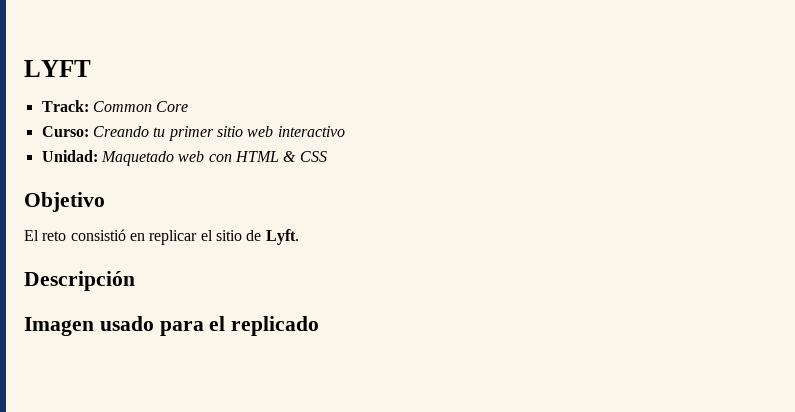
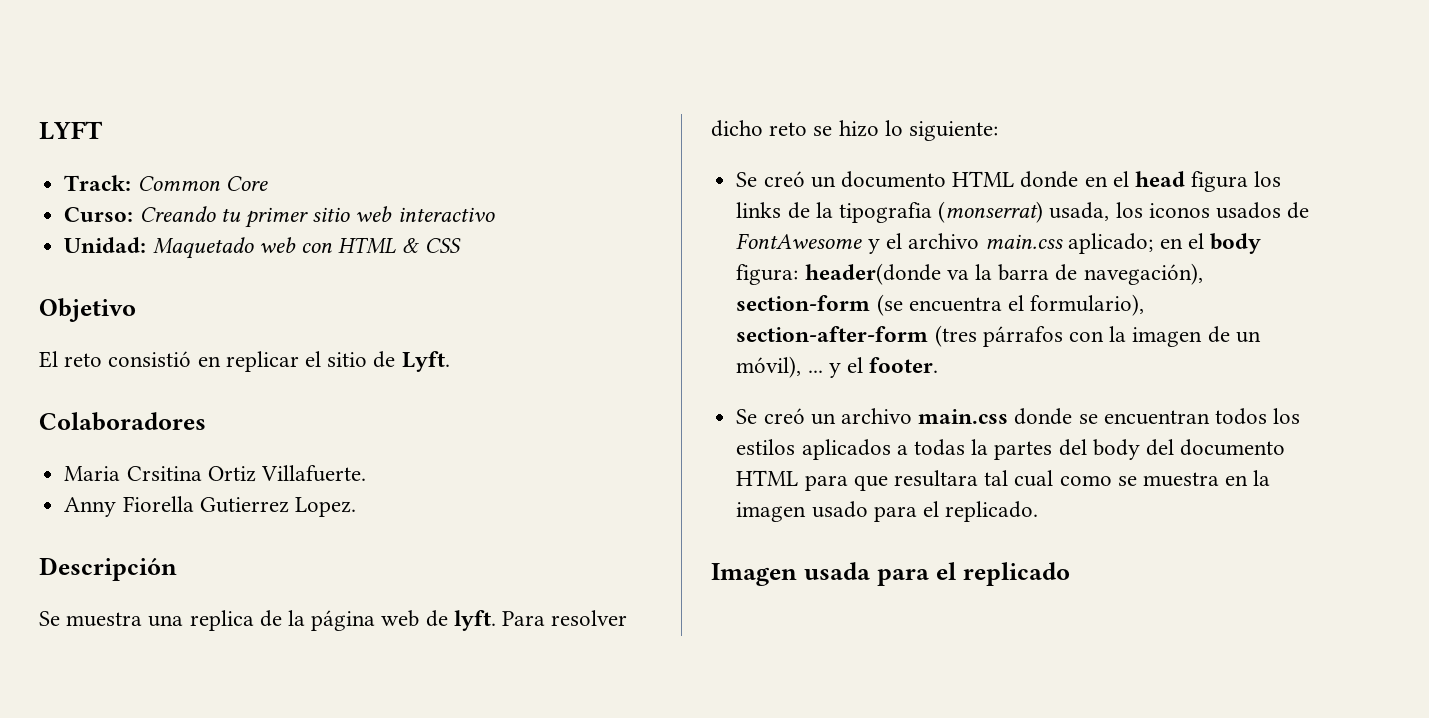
+ Colaboradores
+ Maria Crsitina Ortiz Villafuerte.
+ Anny Fiorella Gutierrez Lopez.
  Descripción
- Imagen usado para el replicado
+ Se muestra una replica de la página web de lyft. Para resolver dicho reto se hizo lo siguiente:
+ Se creó un documento HTML donde en el head figura los links de la tipografia (monserrat) usada, los iconos usados de FontAwesome y el archivo main.css aplicado; en el body figura: header(donde va la barra de navegación), section-form (se encuentra el formulario), section-after-form (tres párrafos con la imagen de un móvil), ... y el footer.
+ Se creó un archivo main.css donde se encuentran todos los estilos aplicados a todas la partes del body del documento HTML para que resultara tal cual como se muestra en la imagen usado para el replicado.
+ Imagen usada para el replicado

